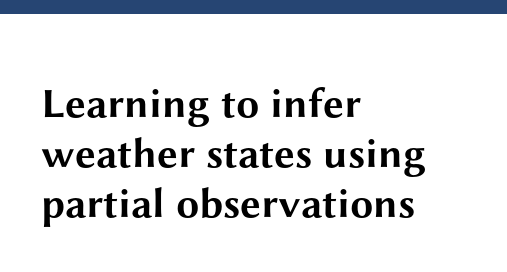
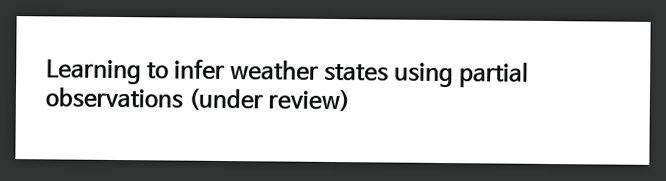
- Learning to infer weather states using partial observations
+ Learning to infer weather states using partial observations (under review)

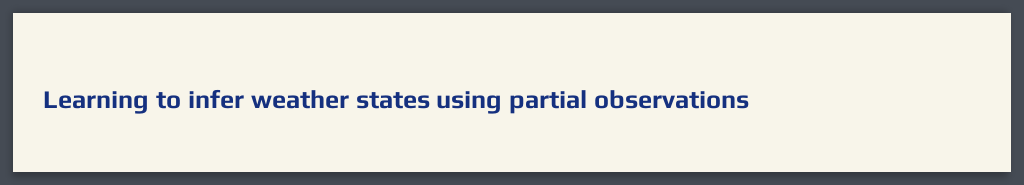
- Learning to infer weather states using partial observations (under review)
+ Learning to infer weather states using partial observations

